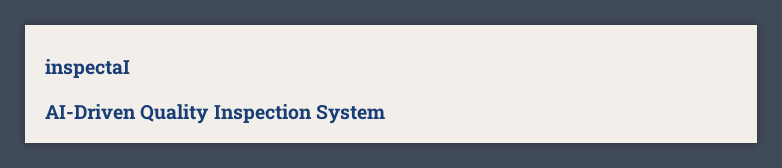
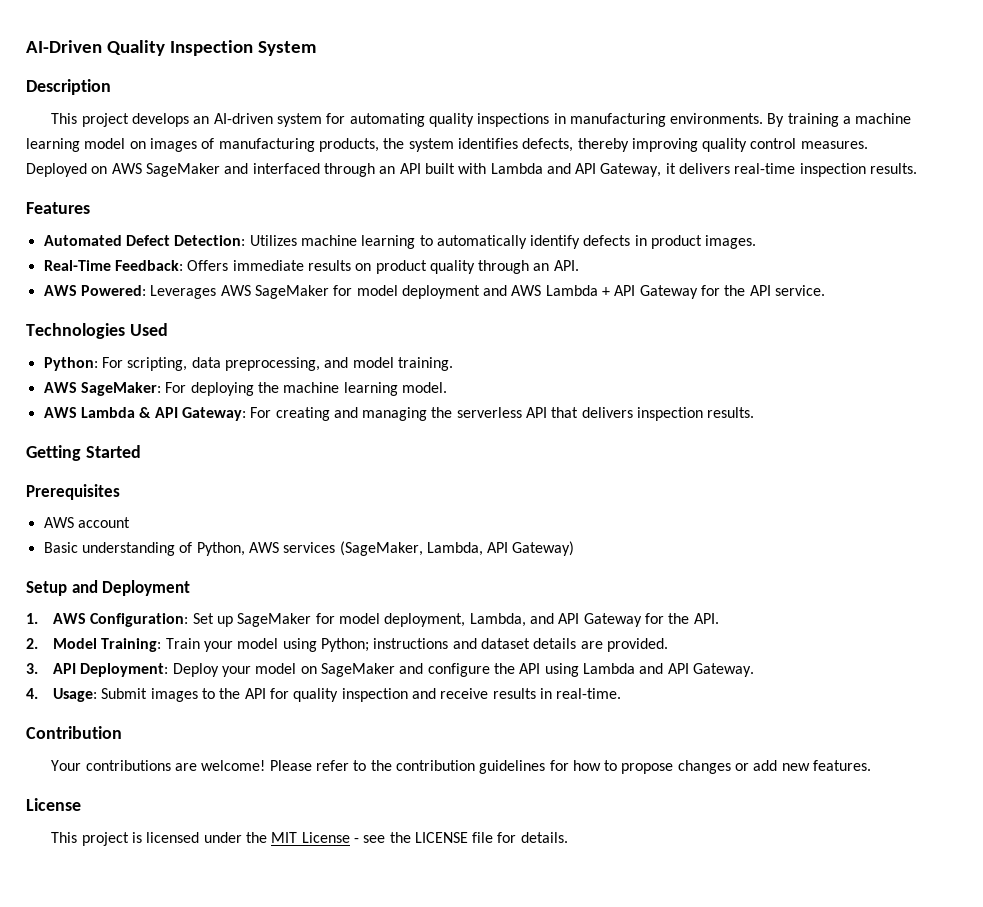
- inspectaI
+ Description
+ This project develops an AI-driven system for automating quality inspections in manufacturing environments. By training a machine learning model on images of manufacturing products, the system identifies defects, thereby improving quality control measures. Deployed on AWS SageMaker and interfaced through an API built with Lambda and API Gateway, it delivers real-time inspection results.
+ Features
+ Automated Defect Detection: Utilizes machine learning to automatically identify defects in product images.
+ Real-Time Feedback: Offers immediate results on product quality through an API.
+ AWS Powered: Leverages AWS SageMaker for model deployment and AWS Lambda + API Gateway for the API service.
+ Technologies Used
+ Python: For scripting, data preprocessing, and model training.
+ AWS SageMaker: For deploying the machine learning model.
+ AWS Lambda & API Gateway: For creating and managing the serverless API that delivers inspection results.
+ Getting Started
+ Prerequisites
+ AWS account
+ Basic understanding of Python, AWS services (SageMaker, Lambda, API Gateway)
+ Setup and Deployment
+ 1. AWS Configuration: Set up SageMaker for model deployment, Lambda, and API Gateway for the API.
+ 2. Model Training: Train your model using Python; instructions and dataset details are provided.
+ 3. API Deployment: Deploy your model on SageMaker and configure the API using Lambda and API Gateway.
+ 4. Usage: Submit images to the API for quality inspection and receive results in real-time.
+ Contribution
+ Your contributions are welcome! Please refer to the contribution guidelines for how to propose changes or add new features.
+ License
+ This project is licensed under the MIT License - see the LICENSE file for details.

